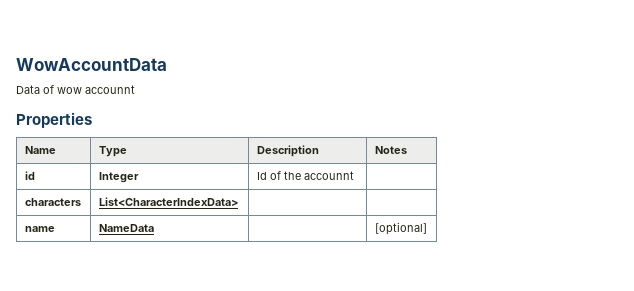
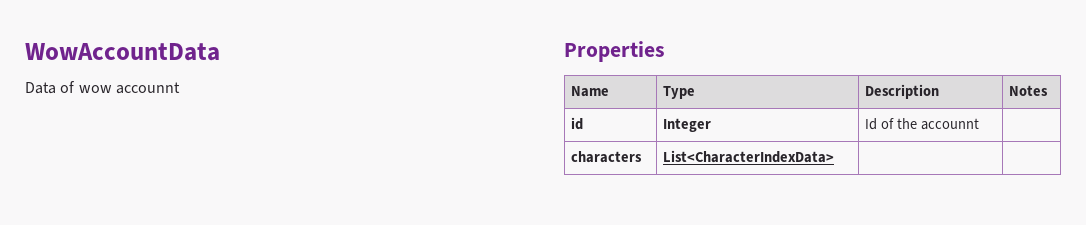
- name | NameData | | [optional]

